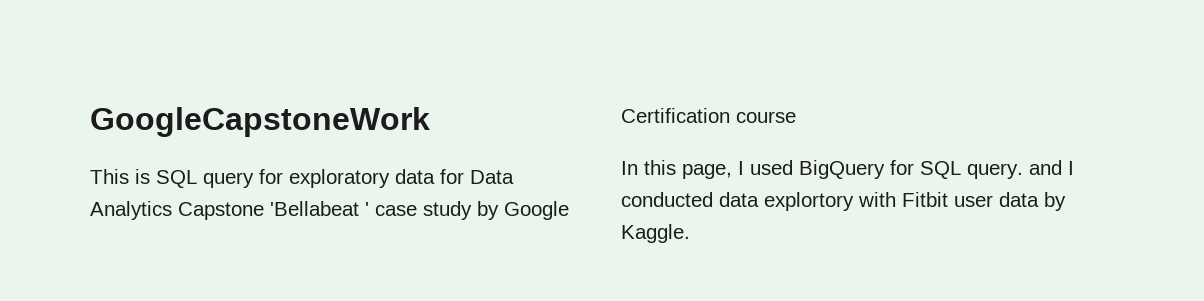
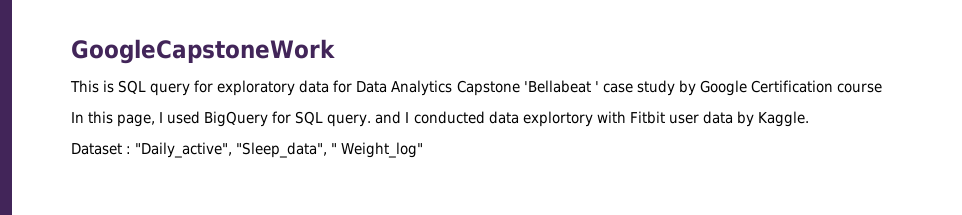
+ Dataset : "Daily_active", "Sleep_data", " Weight_log"

